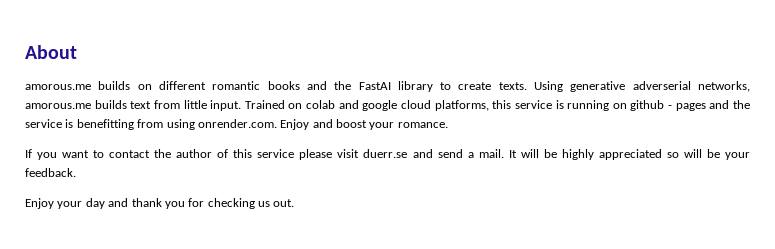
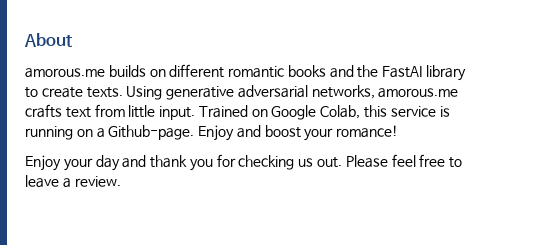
- Using generative adverserial networks, amorous.me builds text from little input.
+ Using generative adversarial networks, amorous.me crafts text from little input.
- Trained on colab and google cloud platforms, this service is running on github - pages and the service is benefitting from using onrender.com. Enjoy and boost your romance.
- If you want to contact the author of this service please visit duerr.se and send a mail. It will be highly appreciated so will be your feedback.
+ Trained on Google Colab, this service is running on a Github-page. Enjoy and boost your romance!
+ Please feel free to leave a review.

